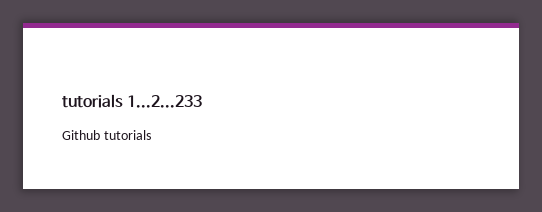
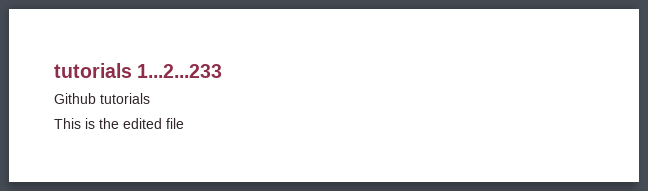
+ This is the edited file

